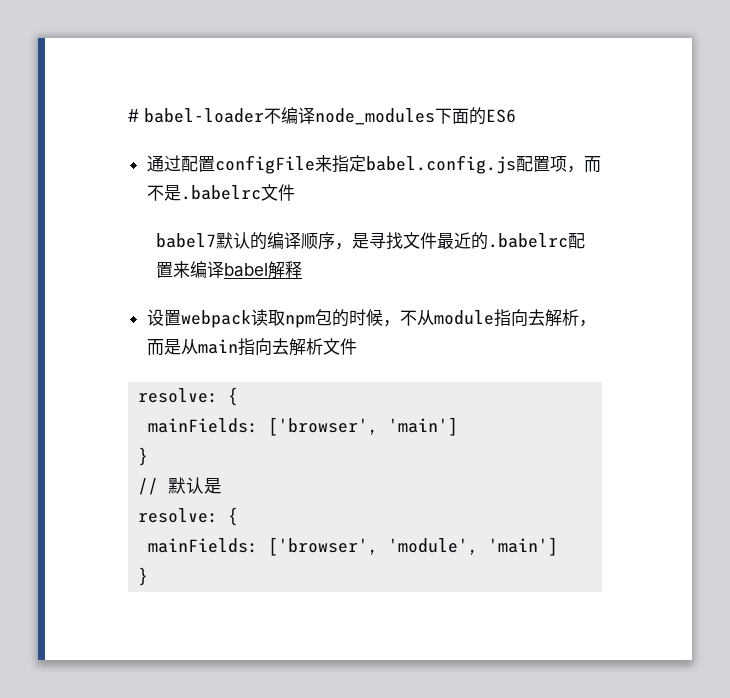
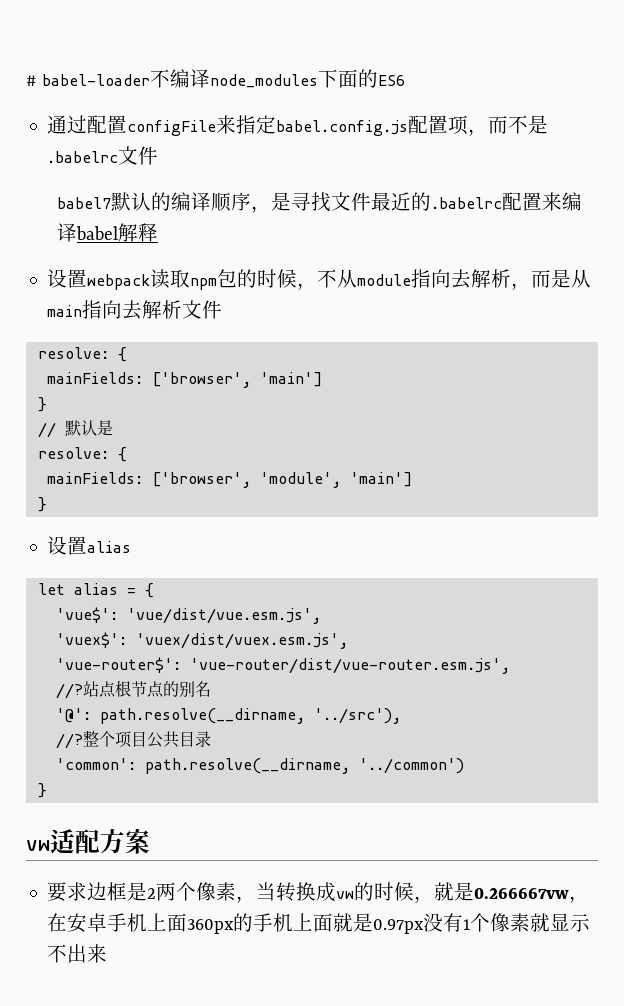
+ 设置alias
+ let alias = {
+ 'vue$': 'vue/dist/vue.esm.js',
+ 'vuex$': 'vuex/dist/vuex.esm.js',
+ 'vue-router$': 'vue-router/dist/vue-router.esm.js',
+ //?站点根节点的别名
+ '@': path.resolve(__dirname, '../src'),
+ //?整个项目公共目录
+ 'common': path.resolve(__dirname, '../common')
+ }
+ vw适配方案
+ 要求边框是2两个像素，当转换成vw的时候，就是0.266667vw，在安卓手机上面360px的手机上面就是0.97px没有1个像素就显示不出来

